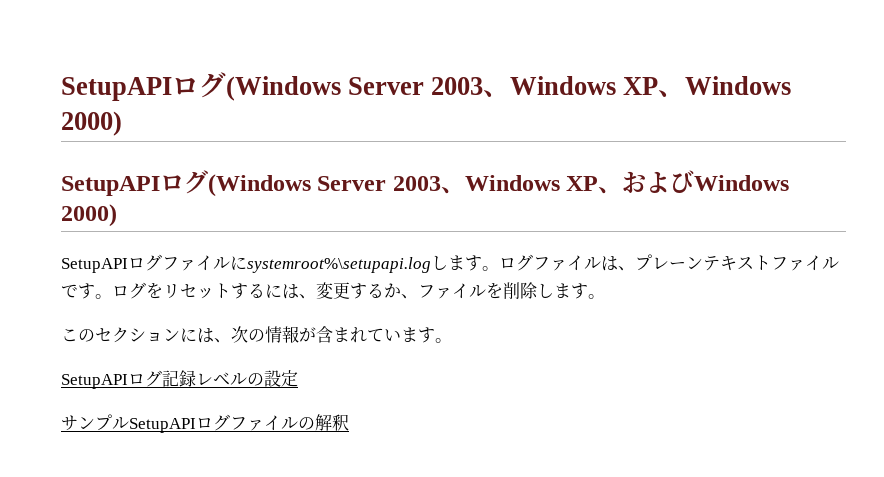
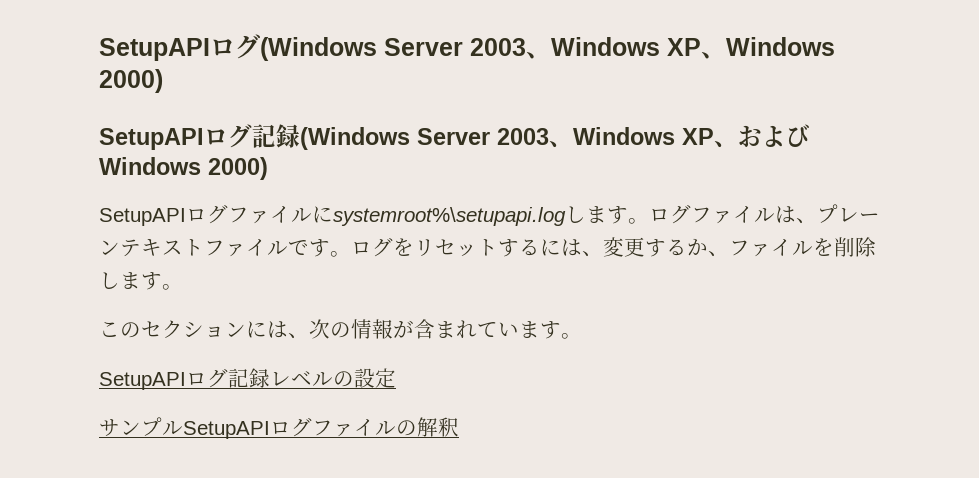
- SetupAPIログ(Windows Server 2003、Windows XP、およびWindows 2000)
+ SetupAPIログ記録(Windows Server 2003、Windows XP、およびWindows 2000)

